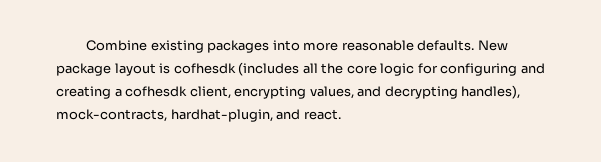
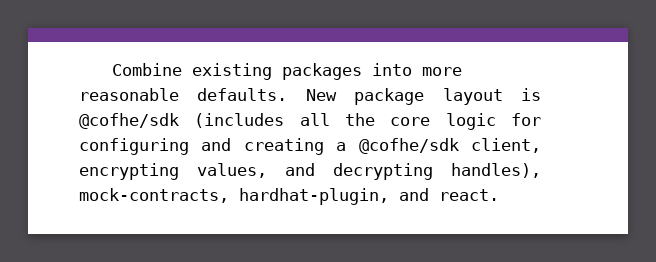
- New package layout is cofhesdk (includes all the core logic for configuring and creating a cofhesdk client, encrypting values, and decrypting handles), mock-contracts, hardhat-plugin, and react.
+ New package layout is @cofhe/sdk (includes all the core logic for configuring and creating a @cofhe/sdk client, encrypting values, and decrypting handles), mock-contracts, hardhat-plugin, and react.

